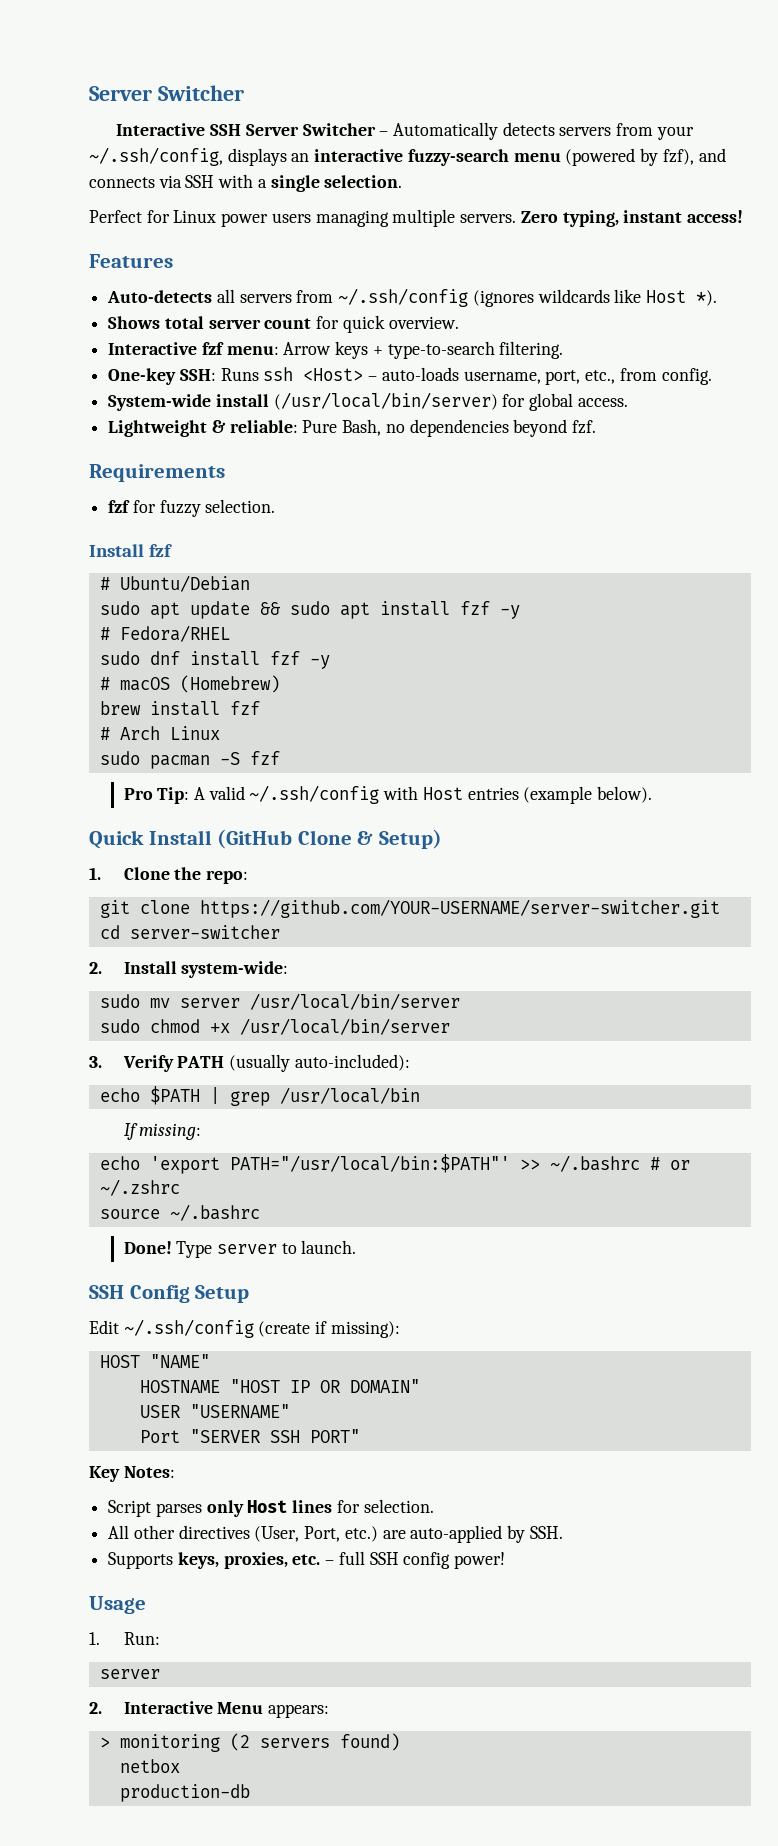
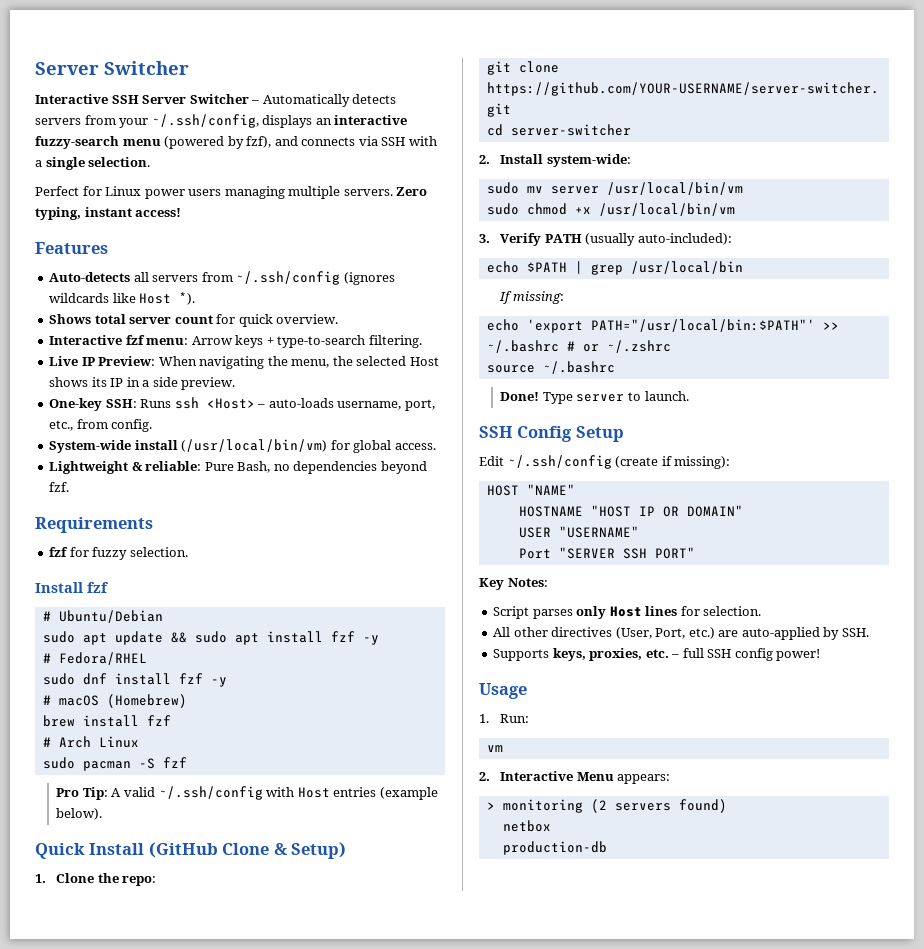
+ Live IP Preview: When navigating the menu, the selected Host shows its IP in a side preview.
- System-wide install (/usr/local/bin/server) for global access.
+ System-wide install (/usr/local/bin/vm) for global access.
- sudo mv server /usr/local/bin/server
+ sudo mv server /usr/local/bin/vm
- sudo chmod +x /usr/local/bin/server
+ sudo chmod +x /usr/local/bin/vm
  1. Run:
- server
+ vm

